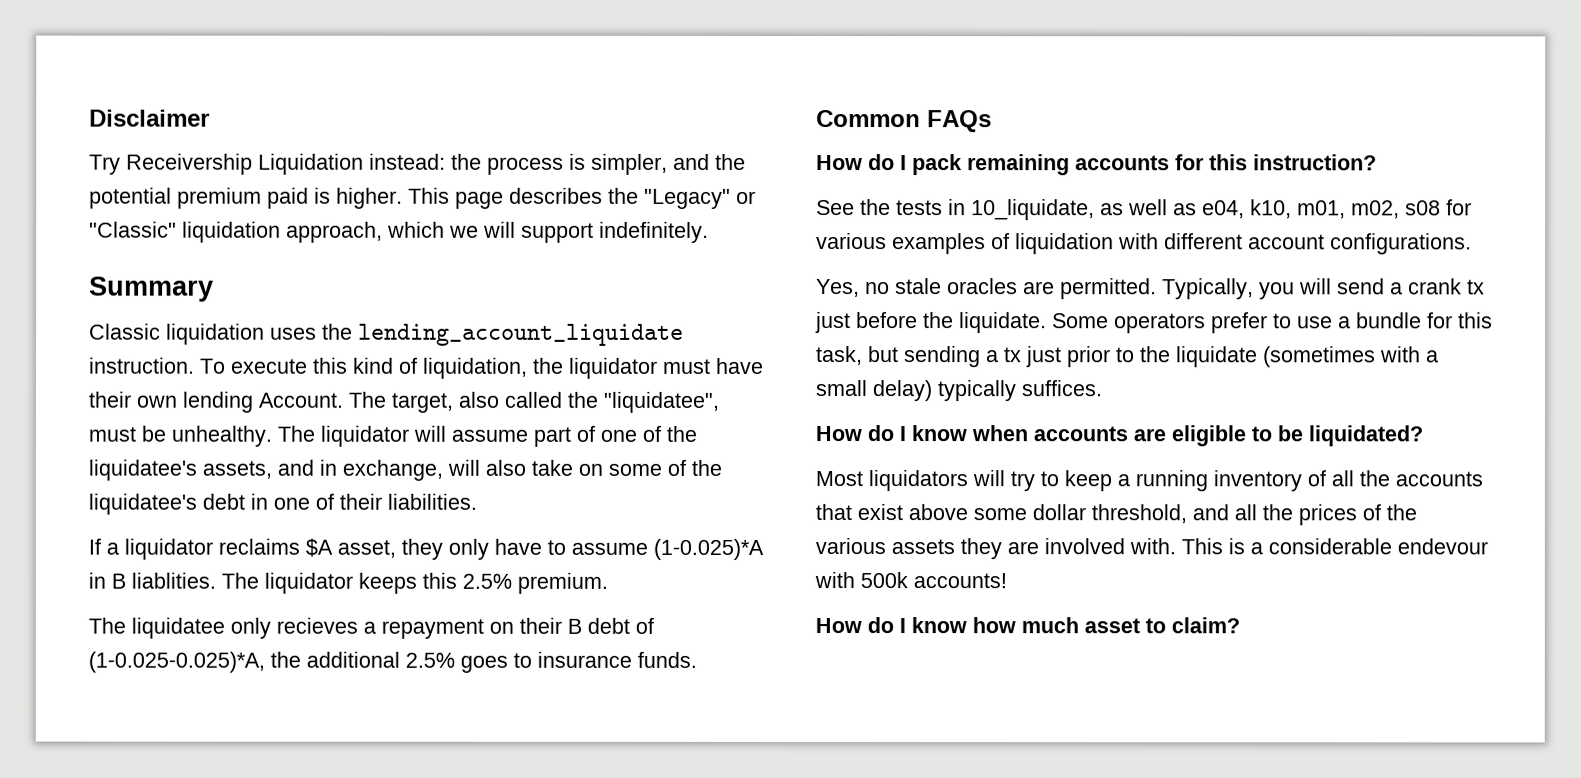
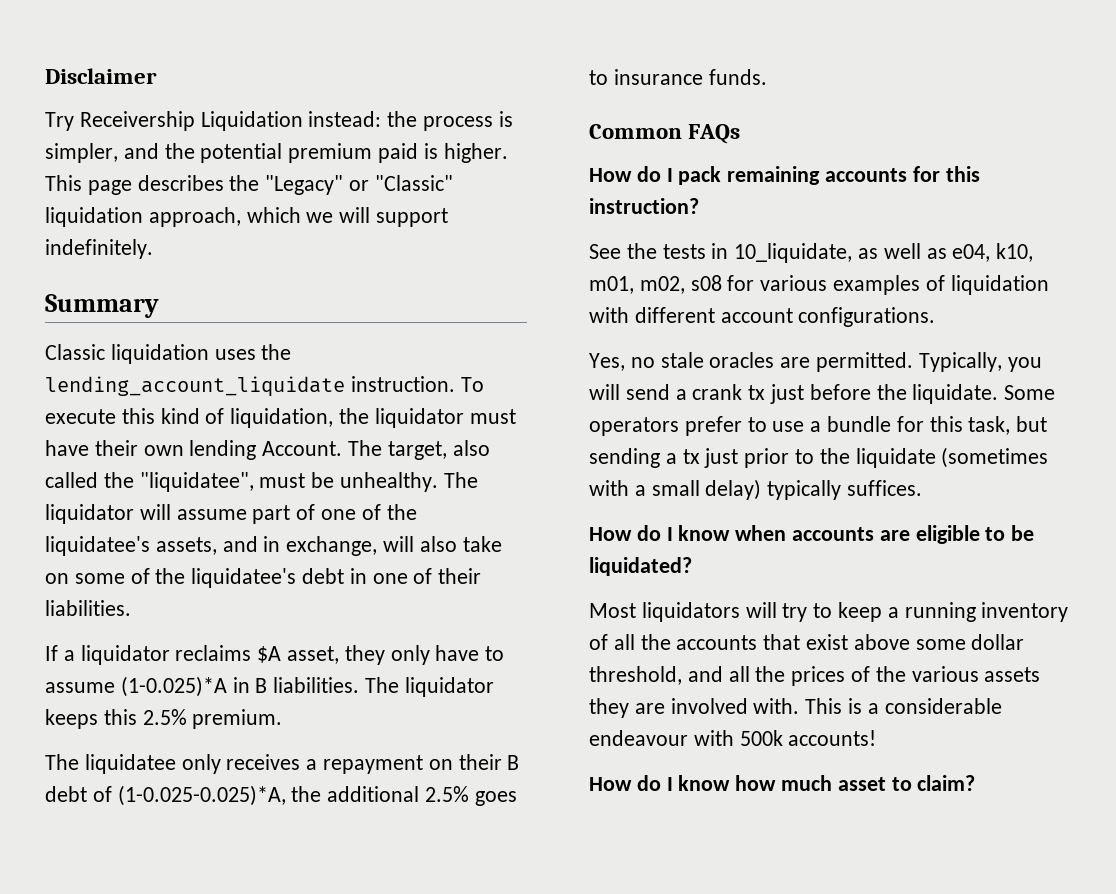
- If a liquidator reclaims $A asset, they only have to assume (1-0.025)*A in B liablities.
+ If a liquidator reclaims $A asset, they only have to assume (1-0.025)*A in B liabilities.
- The liquidatee only recieves a repayment on their B debt of (1-0.025-0.025)*A, the additional 2.5% goes to insurance funds.
+ The liquidatee only receives a repayment on their B debt of (1-0.025-0.025)*A, the additional 2.5% goes to insurance funds.
- This is a considerable endevour with 500k accounts!
+ This is a considerable endeavour with 500k accounts!

